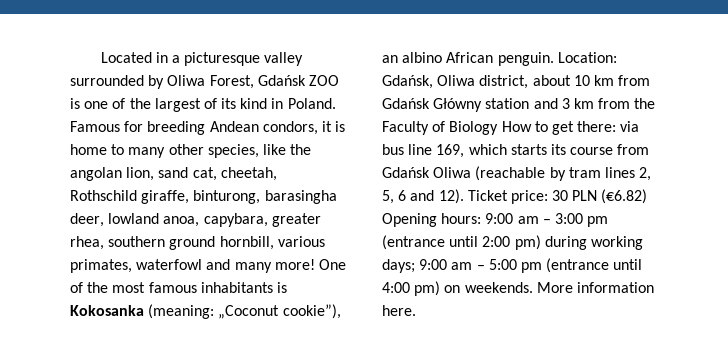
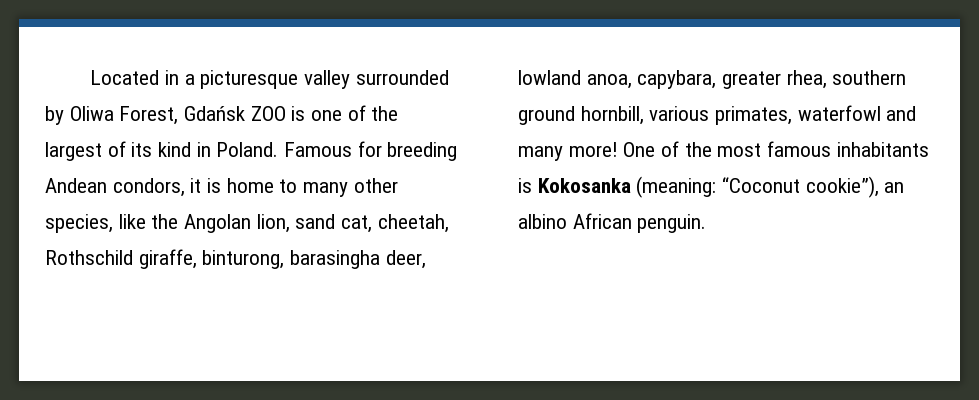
- Famous for breeding Andean condors, it is home to many other species, like the angolan lion, sand cat, cheetah, Rothschild giraffe, binturong, barasingha deer, lowland anoa, capybara, greater rhea, southern ground hornbill, various primates, waterfowl and many more!
+ Famous for breeding Andean condors, it is home to many other species, like the Angolan lion, sand cat, cheetah, Rothschild giraffe, binturong, barasingha deer, lowland anoa, capybara, greater rhea, southern ground hornbill, various primates, waterfowl and many more!
- One of the most famous inhabitants is Kokosanka (meaning: „Coconut cookie”), an albino African penguin. Location: Gdańsk, Oliwa district, about 10 km from Gdańsk Główny station and 3 km from the Faculty of Biology How to get there: via bus line 169, which starts its course from Gdańsk Oliwa (reachable by tram lines 2, 5, 6 and 12). Ticket price: 30 PLN (€6.82) Opening hours: 9:00 am – 3:00 pm (entrance until 2:00 pm) during working days; 9:00 am – 5:00 pm (entrance until 4:00 pm) on weekends. More information here.
+ One of the most famous inhabitants is Kokosanka (meaning: “Coconut cookie”), an albino African penguin.

